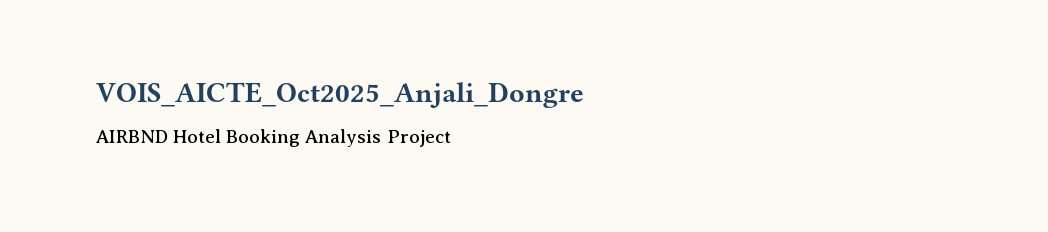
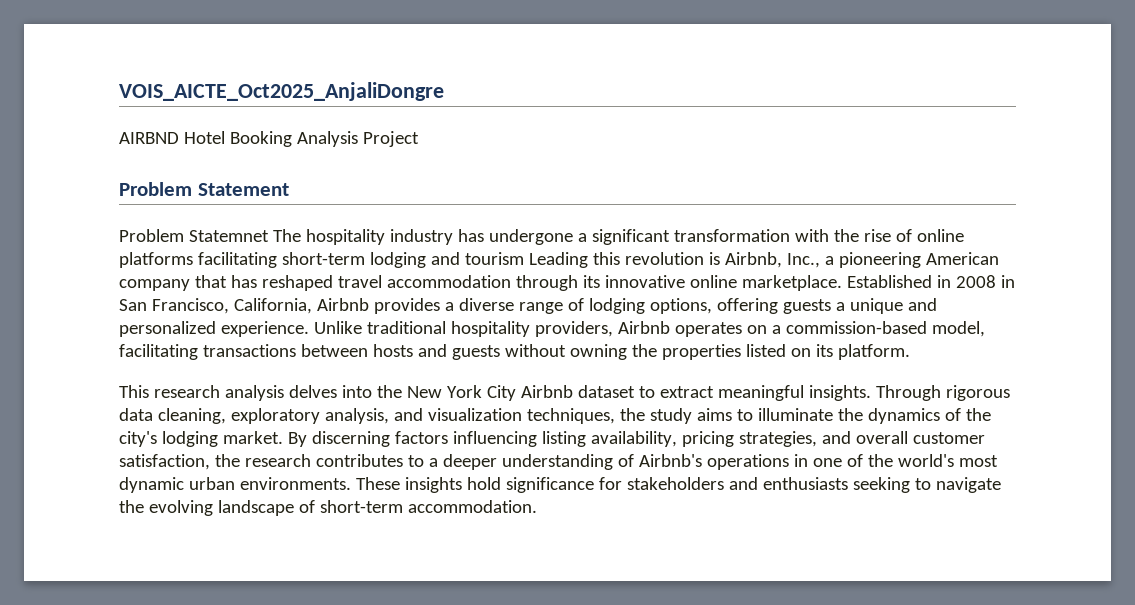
- VOIS_AICTE_Oct2025_Anjali_Dongre
+ VOIS_AICTE_Oct2025_AnjaliDongre
+ Problem Statement
+ Problem Statemnet The hospitality industry has undergone a significant transformation with the rise of online platforms facilitating short-term lodging and tourism Leading this revolution is Airbnb, Inc., a pioneering American company that has reshaped travel accommodation through its innovative online marketplace. Established in 2008 in San Francisco, California, Airbnb provides a diverse range of lodging options, offering guests a unique and personalized experience. Unlike traditional hospitality providers, Airbnb operates on a commission-based model, facilitating transactions between hosts and guests without owning the properties listed on its platform.
+ This research analysis delves into the New York City Airbnb dataset to extract meaningful insights. Through rigorous data cleaning, exploratory analysis, and visualization techniques, the study aims to illuminate the dynamics of the city's lodging market. By discerning factors influencing listing availability, pricing strategies, and overall customer satisfaction, the research contributes to a deeper understanding of Airbnb's operations in one of the world's most dynamic urban environments. These insights hold significance for stakeholders and enthusiasts seeking to navigate the evolving landscape of short-term accommodation.

